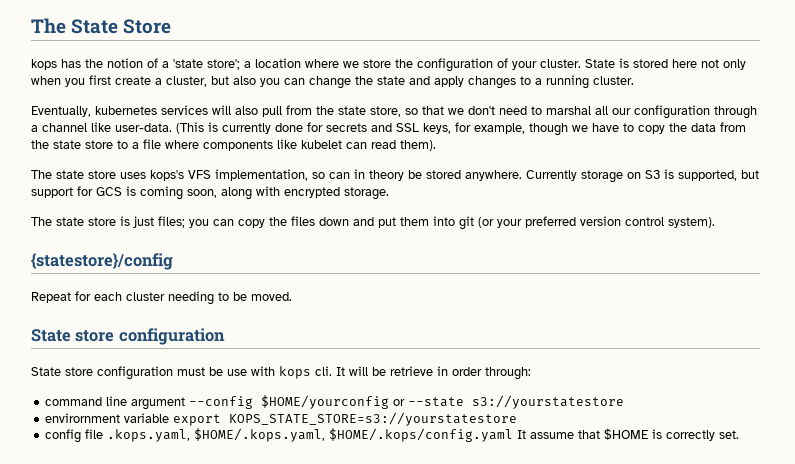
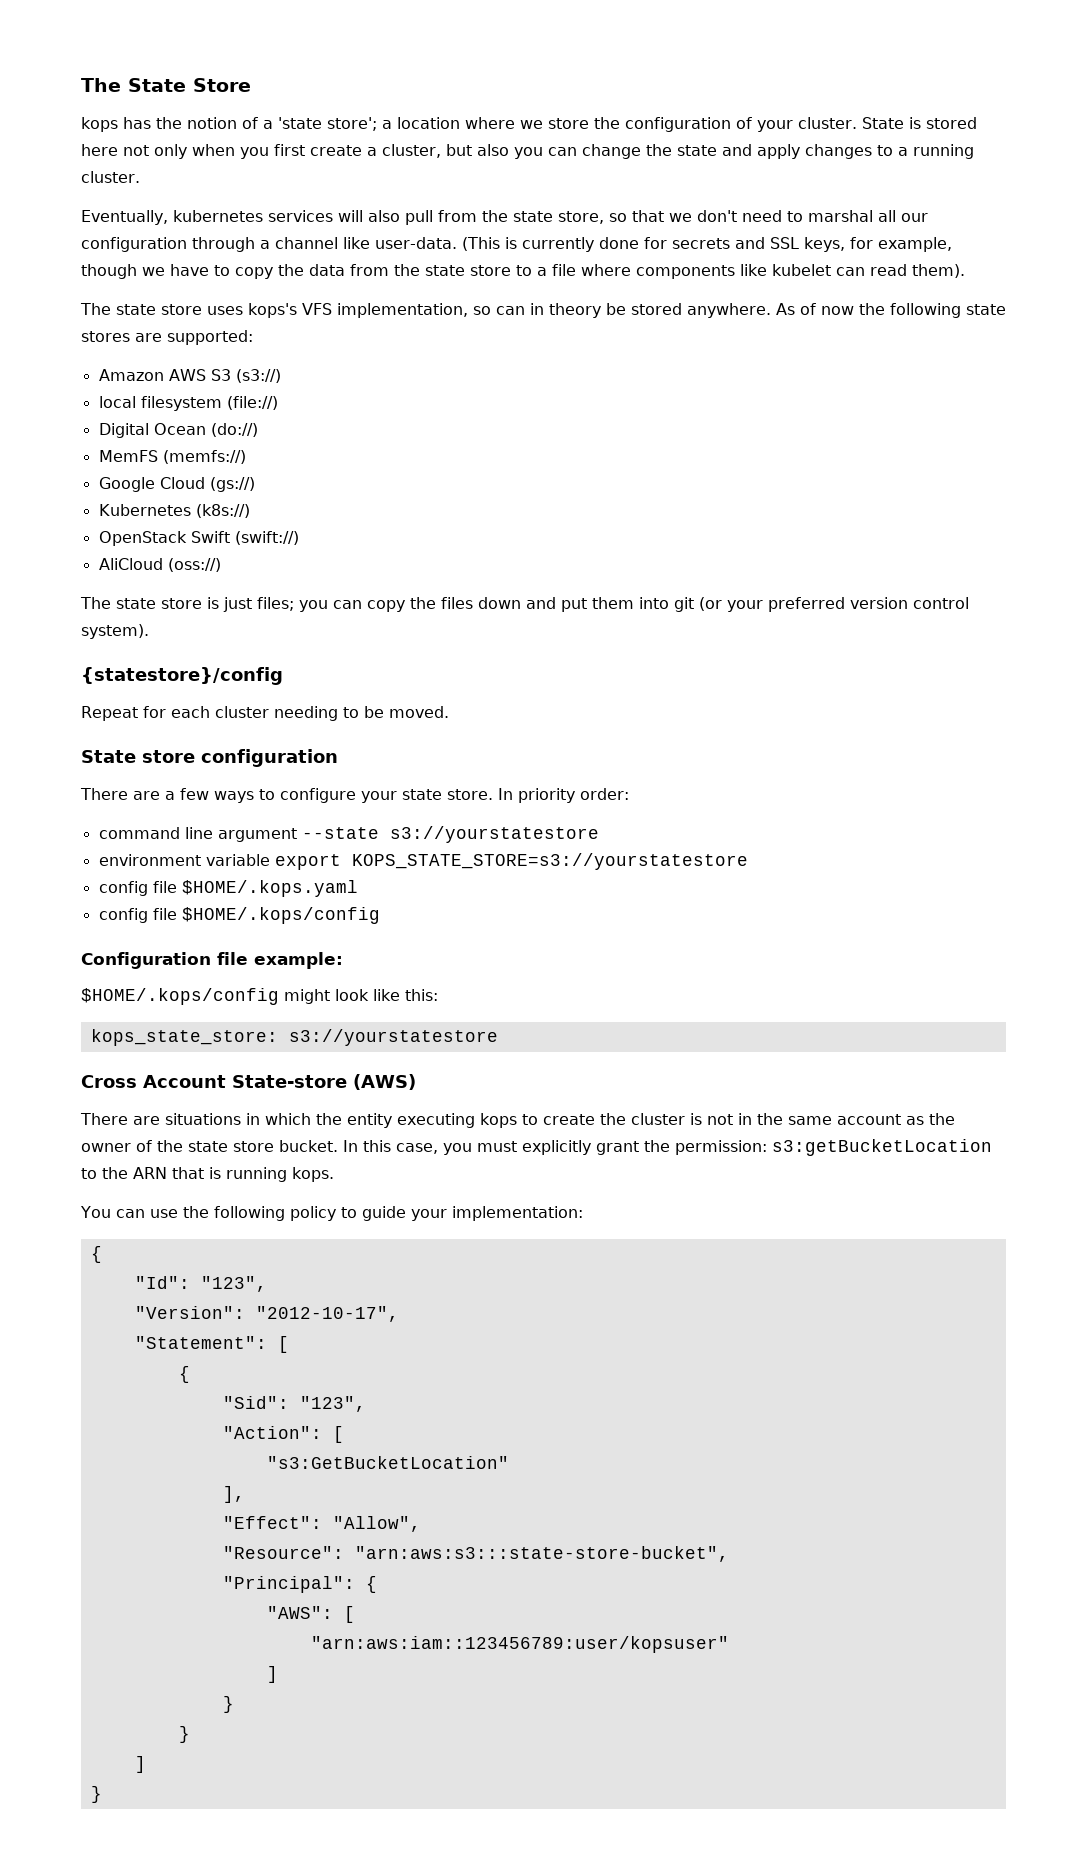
- Currently storage on S3 is supported, but support for GCS is coming soon, along with encrypted storage.
+ As of now the following state stores are supported:
+ Amazon AWS S3 (s3://)
+ local filesystem (file://)
+ Digital Ocean (do://)
+ MemFS (memfs://)
+ Google Cloud (gs://)
+ Kubernetes (k8s://)
+ OpenStack Swift (swift://)
+ AliCloud (oss://)
- State store configuration must be use with kops cli. It will be retrieve in order through:
+ There are a few ways to configure your state store. In priority order:
- command line argument --config $HOME/yourconfig or --state s3://yourstatestore
+ command line argument --state s3://yourstatestore
- envirornment variable export KOPS_STATE_STORE=s3://yourstatestore
+ environment variable export KOPS_STATE_STORE=s3://yourstatestore
- config file .kops.yaml, $HOME/.kops.yaml, $HOME/.kops/config.yaml It assume that $HOME is correctly set.
+ config file $HOME/.kops.yaml
+ config file $HOME/.kops/config
+ Configuration file example:
+ $HOME/.kops/config might look like this:
+ kops_state_store: s3://yourstatestore
+ Cross Account State-store (AWS)
+ There are situations in which the entity executing kops to create the cluster is not in the same account as the owner of the state store bucket. In this case, you must explicitly grant the permission: s3:getBucketLocation to the ARN that is running kops.
+ You can use the following policy to guide your implementation:
+ {
+ "Id": "123",
+ "Version": "2012-10-17",
+ "Statement": [
+ {
+ "Sid": "123",
+ "Action": [
+ "s3:GetBucketLocation"
+ ],
+ "Effect": "Allow",
+ "Resource": "arn:aws:s3:::state-store-bucket",
+ "Principal": {
+ "AWS": [
+ "arn:aws:iam::123456789:user/kopsuser"
+ ]
+ }
+ }
+ ]
+ }

